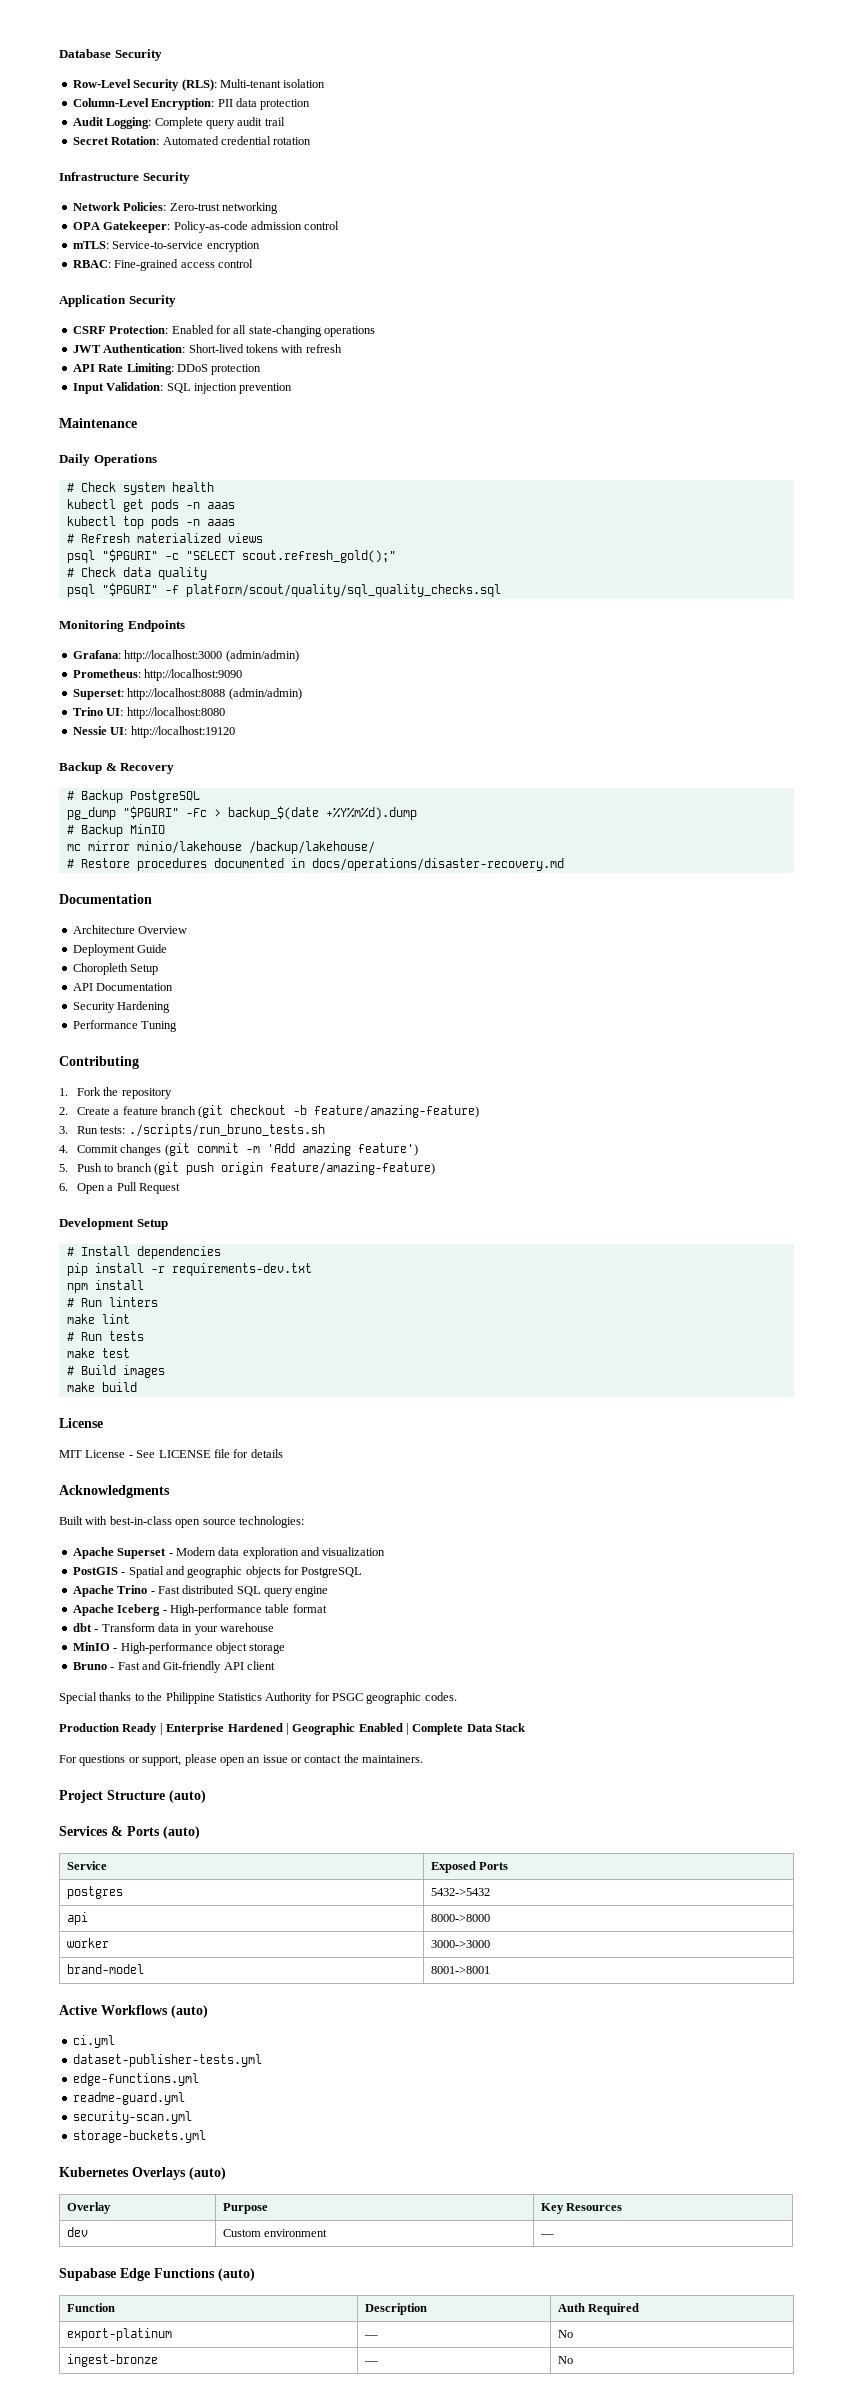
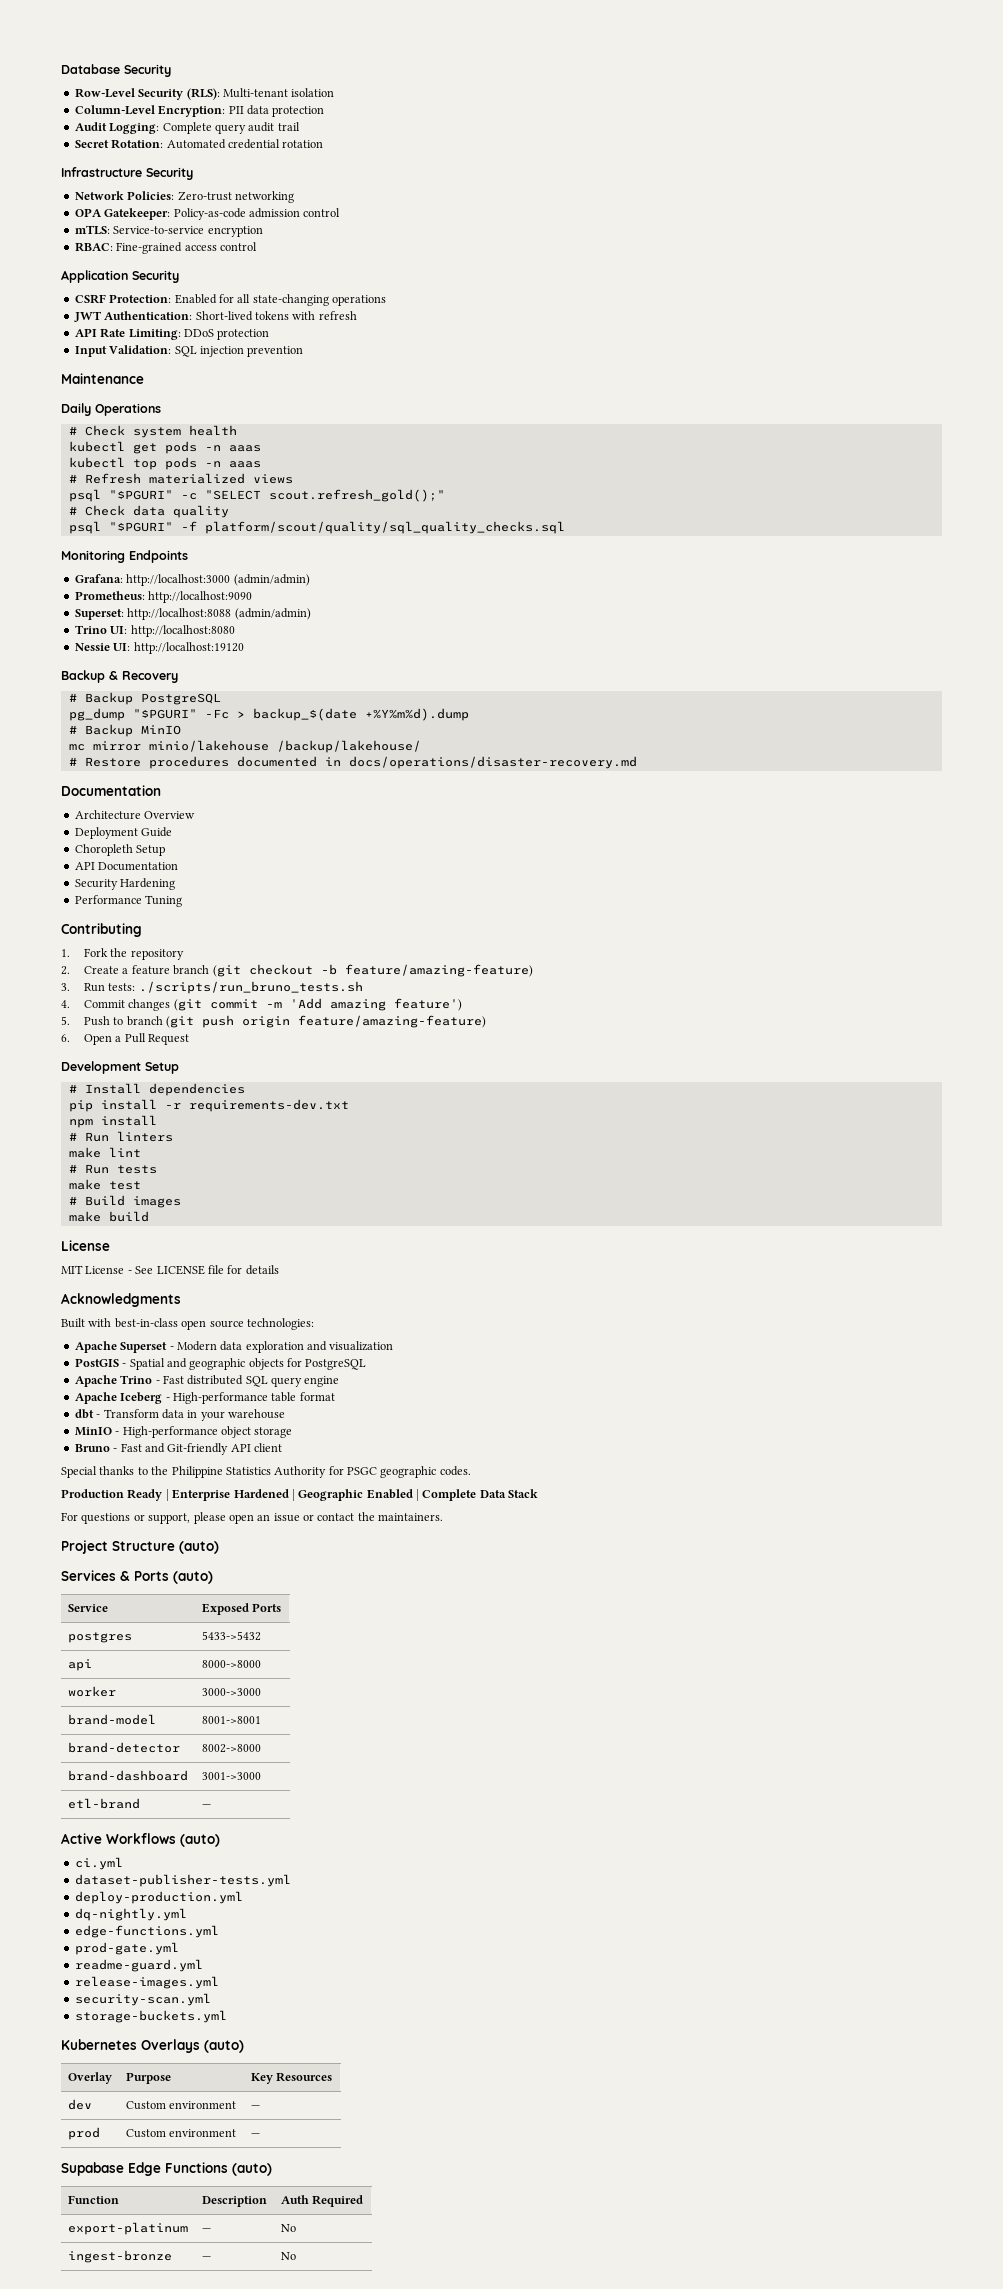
- postgres | 5432->5432
+ postgres | 5433->5432
+ brand-detector | 8002->8000
+ brand-dashboard | 3001->3000
+ etl-brand | —
+ deploy-production.yml
+ dq-nightly.yml
+ prod-gate.yml
+ release-images.yml
+ prod | Custom environment | —

